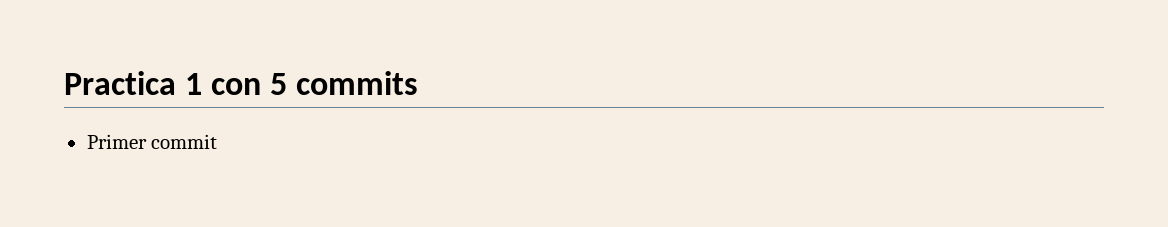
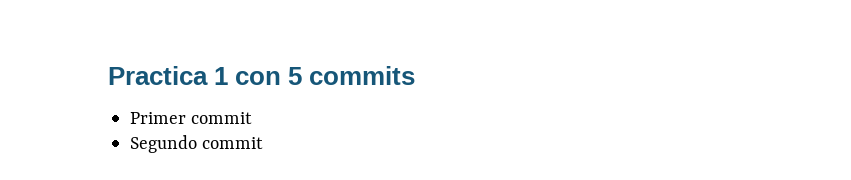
+ Segundo commit

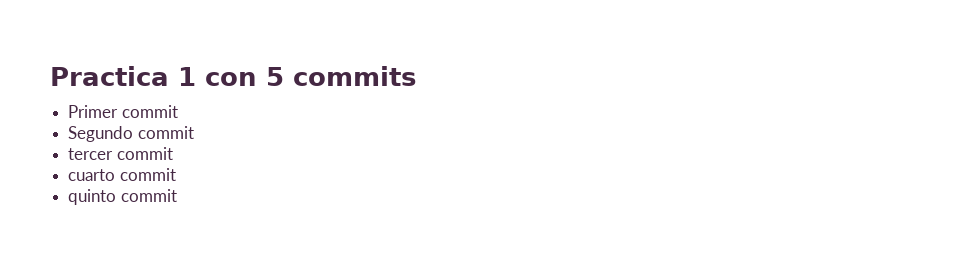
+ tercer commit
+ cuarto commit
+ quinto commit

